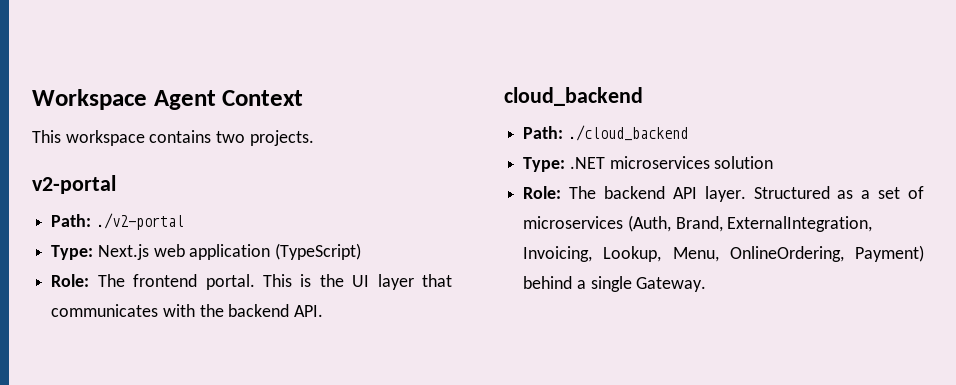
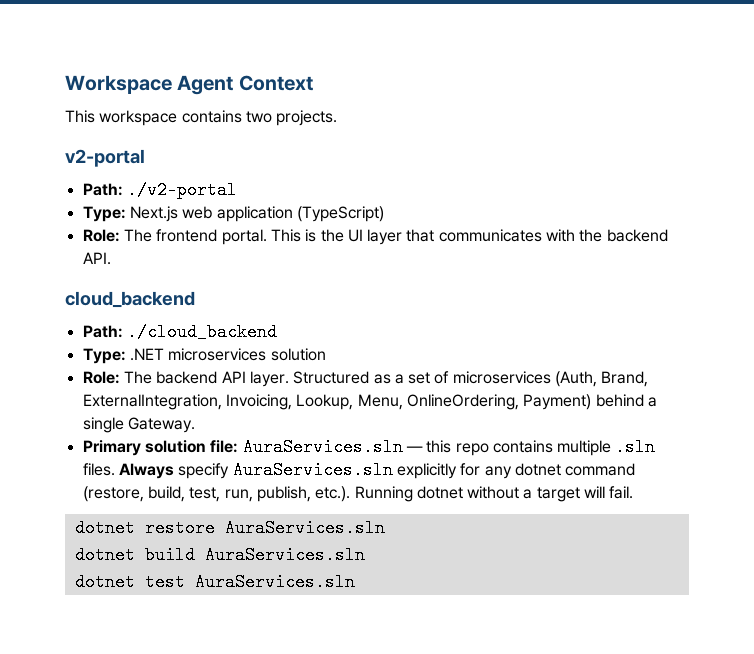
+ Primary solution file: AuraServices.sln — this repo contains multiple .sln files. Always specify AuraServices.sln explicitly for any dotnet command (restore, build, test, run, publish, etc.). Running dotnet without a target will fail.
+ dotnet restore AuraServices.sln
+ dotnet build AuraServices.sln
+ dotnet test AuraServices.sln

